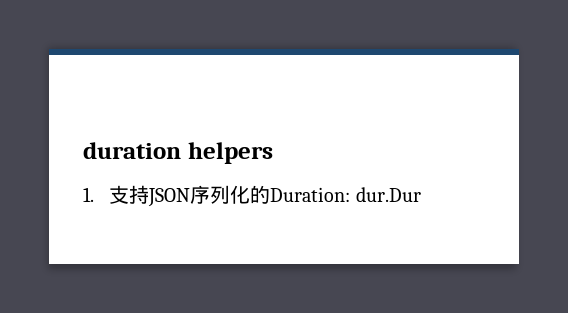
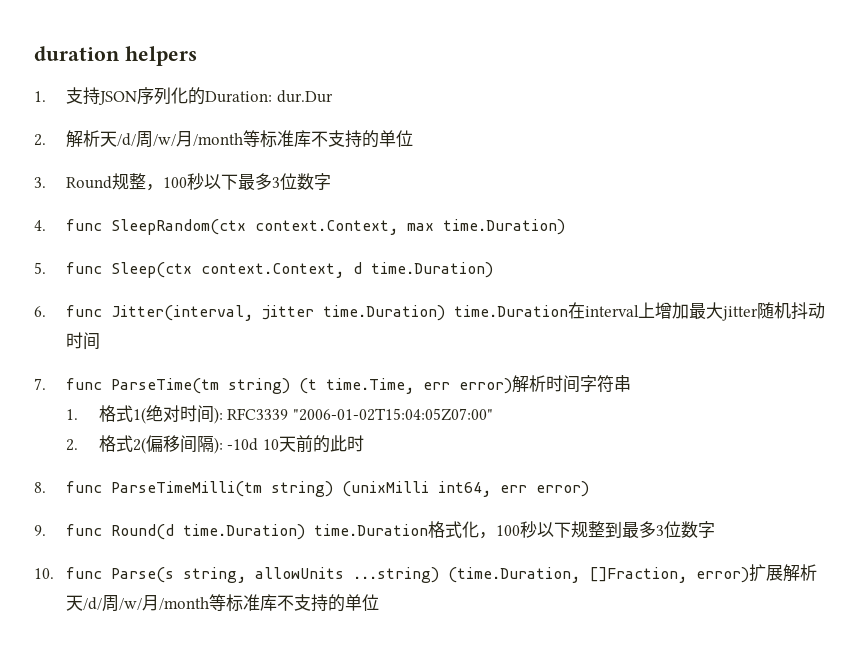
+ 2.解析天/d/周/w/月/month等标准库不支持的单位
+ 3. Round规整，100秒以下最多3位数字
+ 4. func SleepRandom(ctx context.Context, max time.Duration)
+ 5. func Sleep(ctx context.Context, d time.Duration)
+ 6. func Jitter(interval, jitter time.Duration) time.Duration在interval上增加最大jitter随机抖动时间
+ 7. func ParseTime(tm string) (t time.Time, err error)解析时间字符串
+ 1.格式1(绝对时间): RFC3339 "2006-01-02T15:04:05Z07:00"
+ 2.格式2(偏移间隔): -10d 10天前的此时
+ 8. func ParseTimeMilli(tm string) (unixMilli int64, err error)
+ 9. func Round(d time.Duration) time.Duration格式化，100秒以下规整到最多3位数字
+ 10. func Parse(s string, allowUnits ...string) (time.Duration, []Fraction, error)扩展解析天/d/周/w/月/month等标准库不支持的单位

